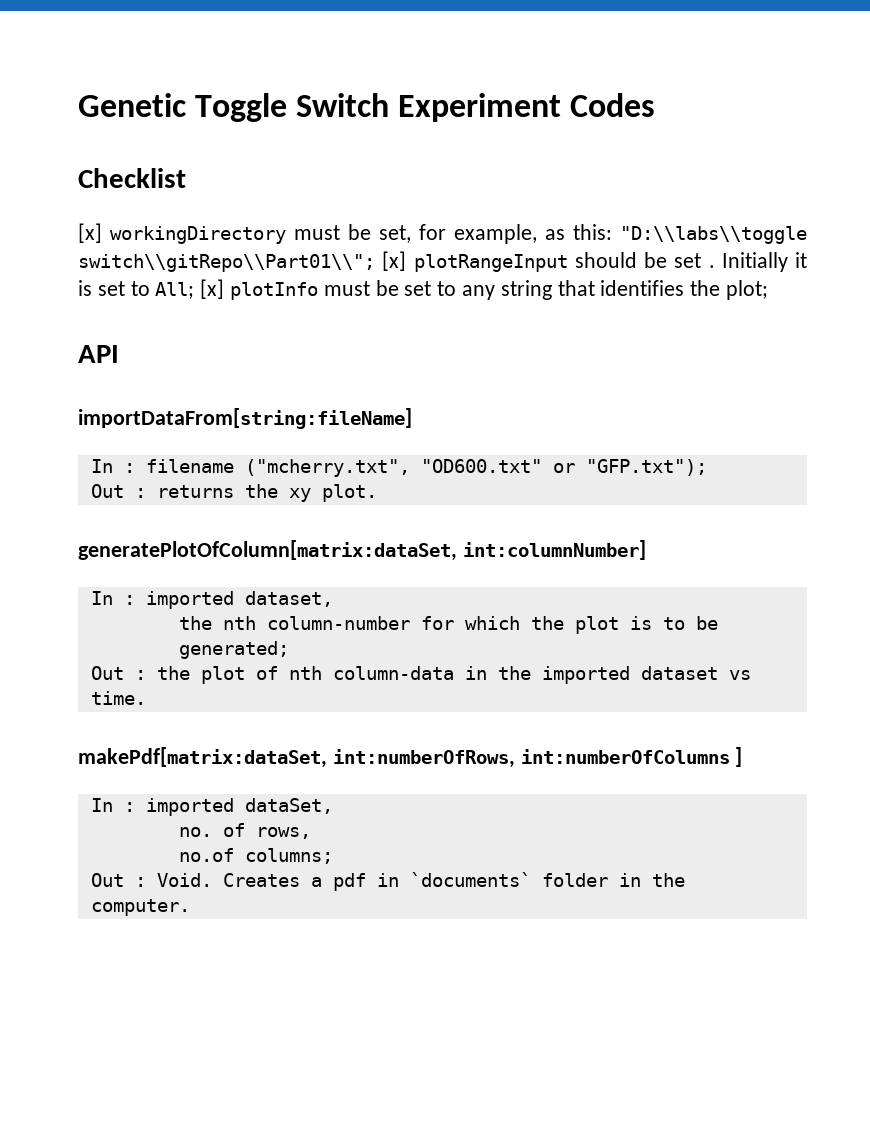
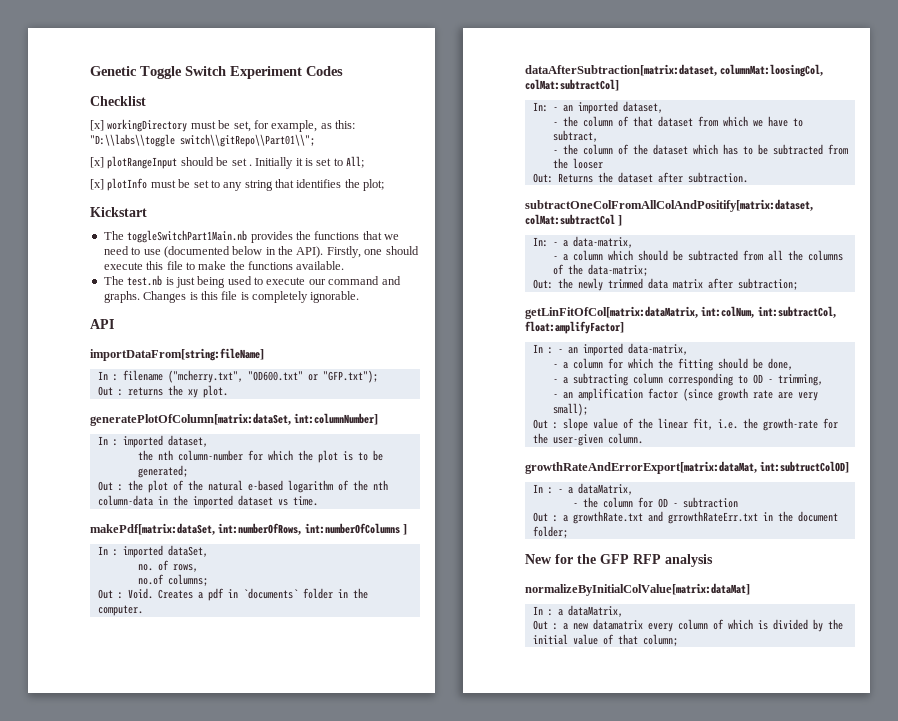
- [x] workingDirectory must be set, for example, as this: "D:\\labs\\toggle switch\\gitRepo\\Part01\\"; [x] plotRangeInput should be set .
+ [x] workingDirectory must be set, for example, as this: "D:\\labs\\toggle switch\\gitRepo\\Part01\\";
+ [x] plotRangeInput should be set .
- Initially it is set to All; [x] plotInfo must be set to any string that identifies the plot;
+ Initially it is set to All;
+ [x] plotInfo must be set to any string that identifies the plot;
+ Kickstart
+ The toggleSwitchPart1Main.nb provides the functions that we need to use (documented below in the API). Firstly, one should execute this file to make the functions available.
+ The test.nb is just being used to execute our command and graphs. Changes is this file is completely ignorable.
- Out : the plot of nth column-data in the imported dataset vs time.
+ Out : the plot of the natural e-based logarithm of the nth column-data in the imported dataset vs time.
+ dataAfterSubtraction[matrix:dataset, columnMat:loosingCol, colMat:subtractCol]
+ In: - an imported dataset,
+ - the column of that dataset from which we have to subtract,
+ - the column of the dataset which has to be subtracted from the looser
+ Out: Returns the dataset after subtraction.
+ subtractOneColFromAllColAndPositify[matrix:dataset, colMat:subtractCol ]
+ In: - a data-matrix,
+ - a column which should be subtracted from all the columns of the data-matrix;
+ Out: the newly trimmed data matrix after subtraction;
+ getLinFitOfCol[matrix:dataMatrix, int:colNum, int:subtractCol, float:amplifyFactor]
+ In : - an imported data-matrix,
+ - a column for which the fitting should be done,
+ - a subtracting column corresponding to OD - trimming,
+ - an amplification factor (since growth rate are very small);
+ Out : slope value of the linear fit, i.e. the growth-rate for the user-given column.
+ growthRateAndErrorExport[matrix:dataMat, int:subtructColOD]
+ In : - a dataMatrix,
+ - the column for OD - subtraction
+ Out : a growthRate.txt and grrowthRateErr.txt in the document folder;
+ New for the GFP RFP analysis
+ normalizeByInitialColValue[matrix:dataMat]
+ In : a dataMatrix,
+ Out : a new datamatrix every column of which is divided by the initial value of that column;

